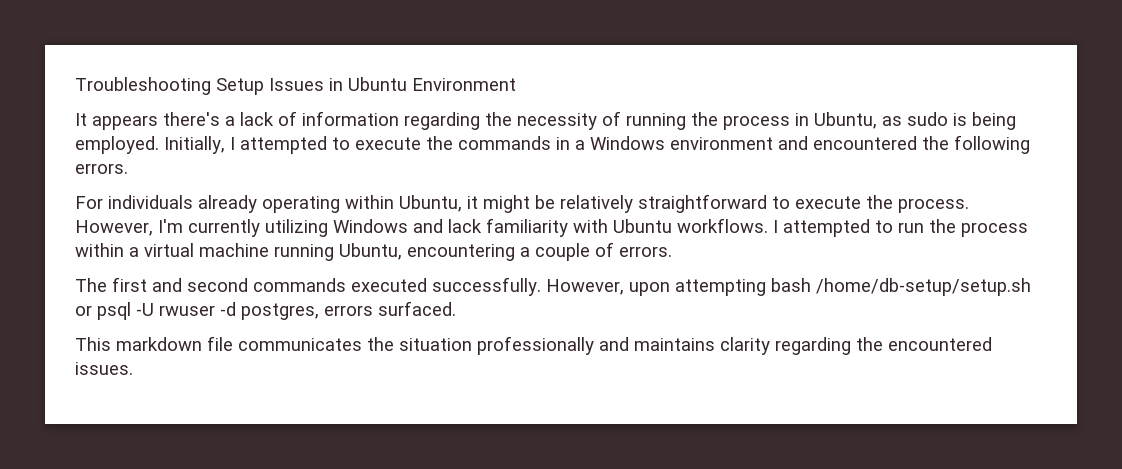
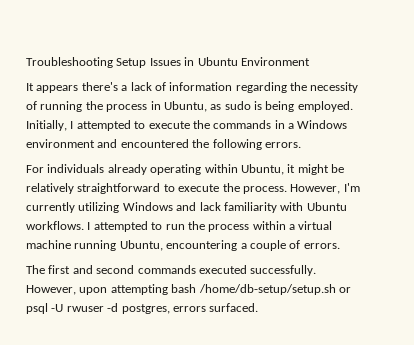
- This markdown file communicates the situation professionally and maintains clarity regarding the encountered issues.

